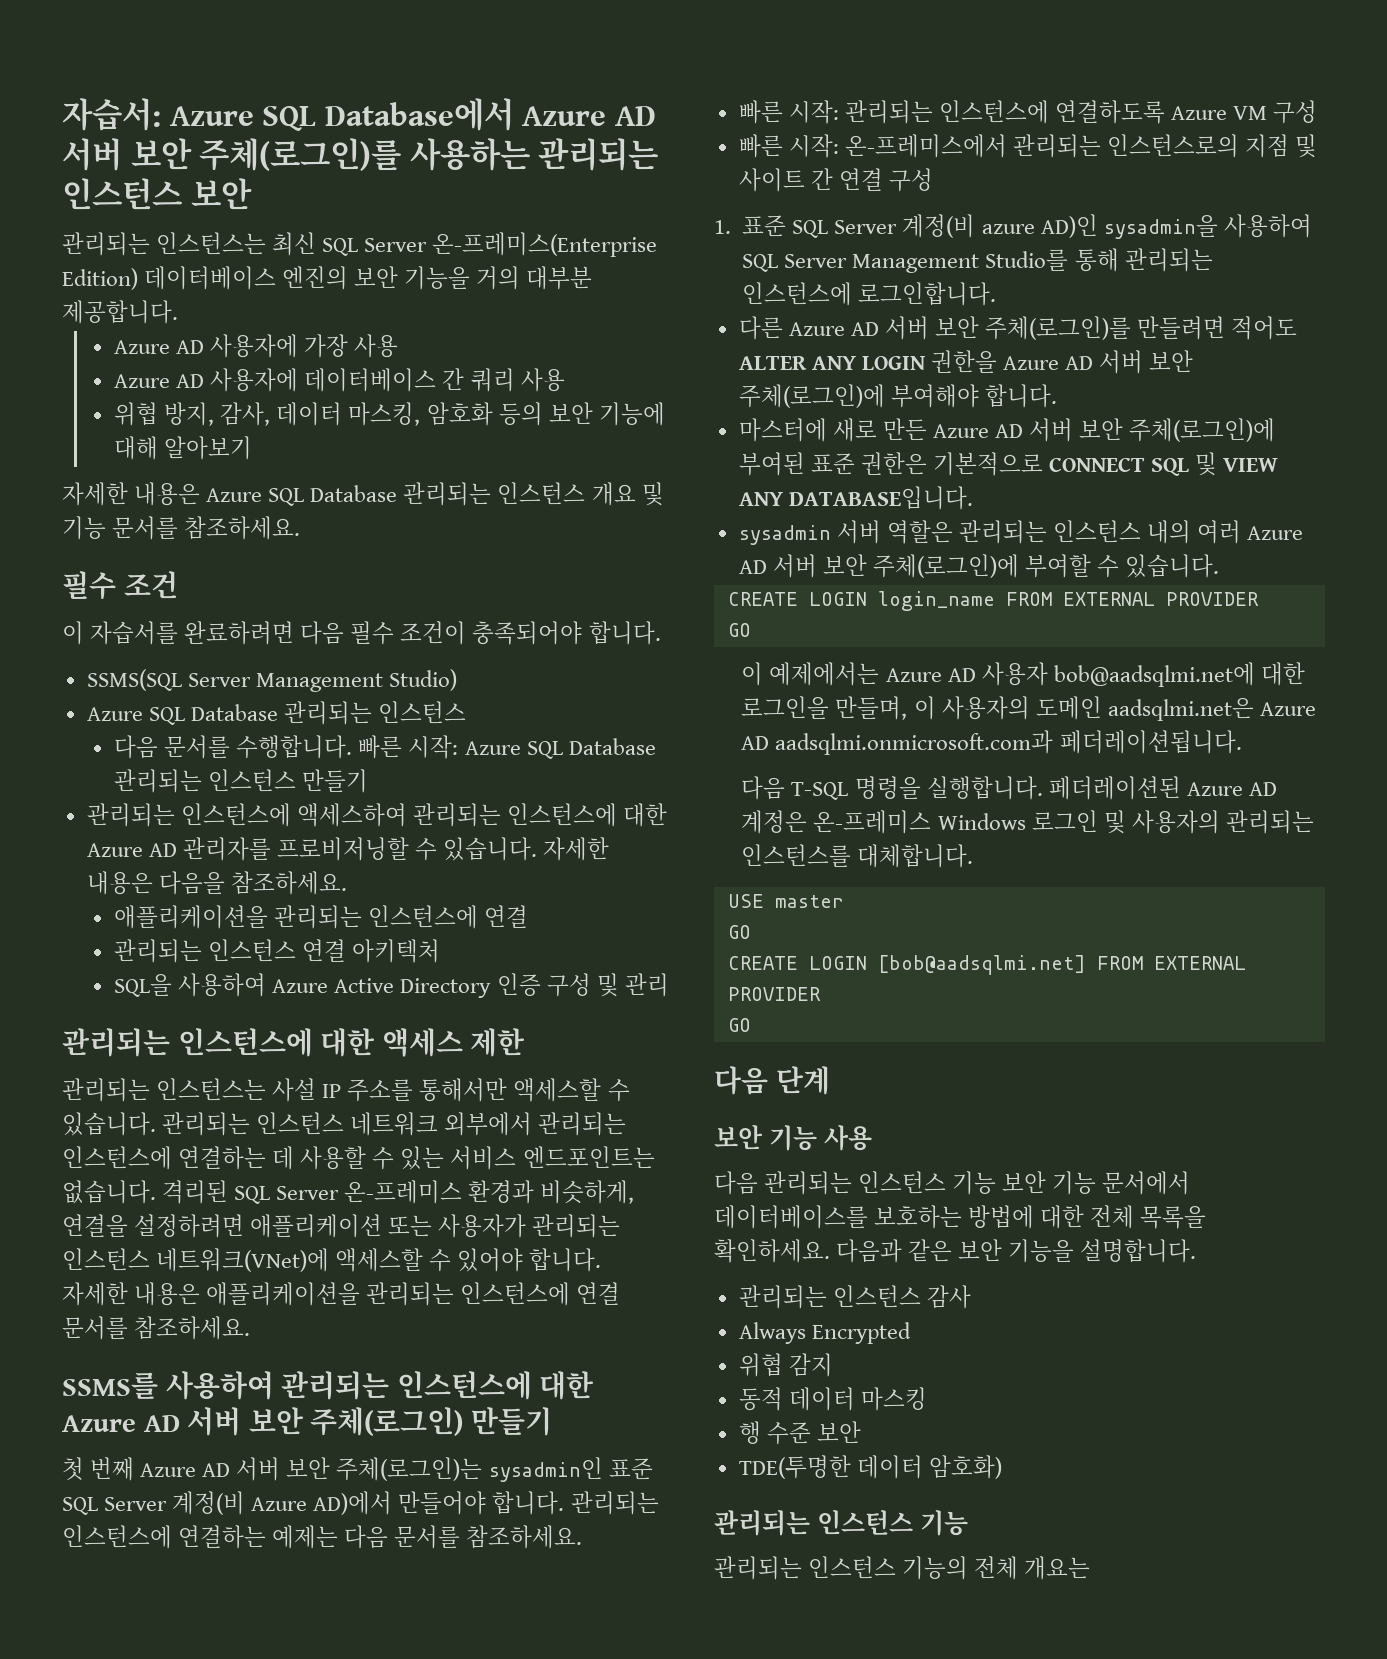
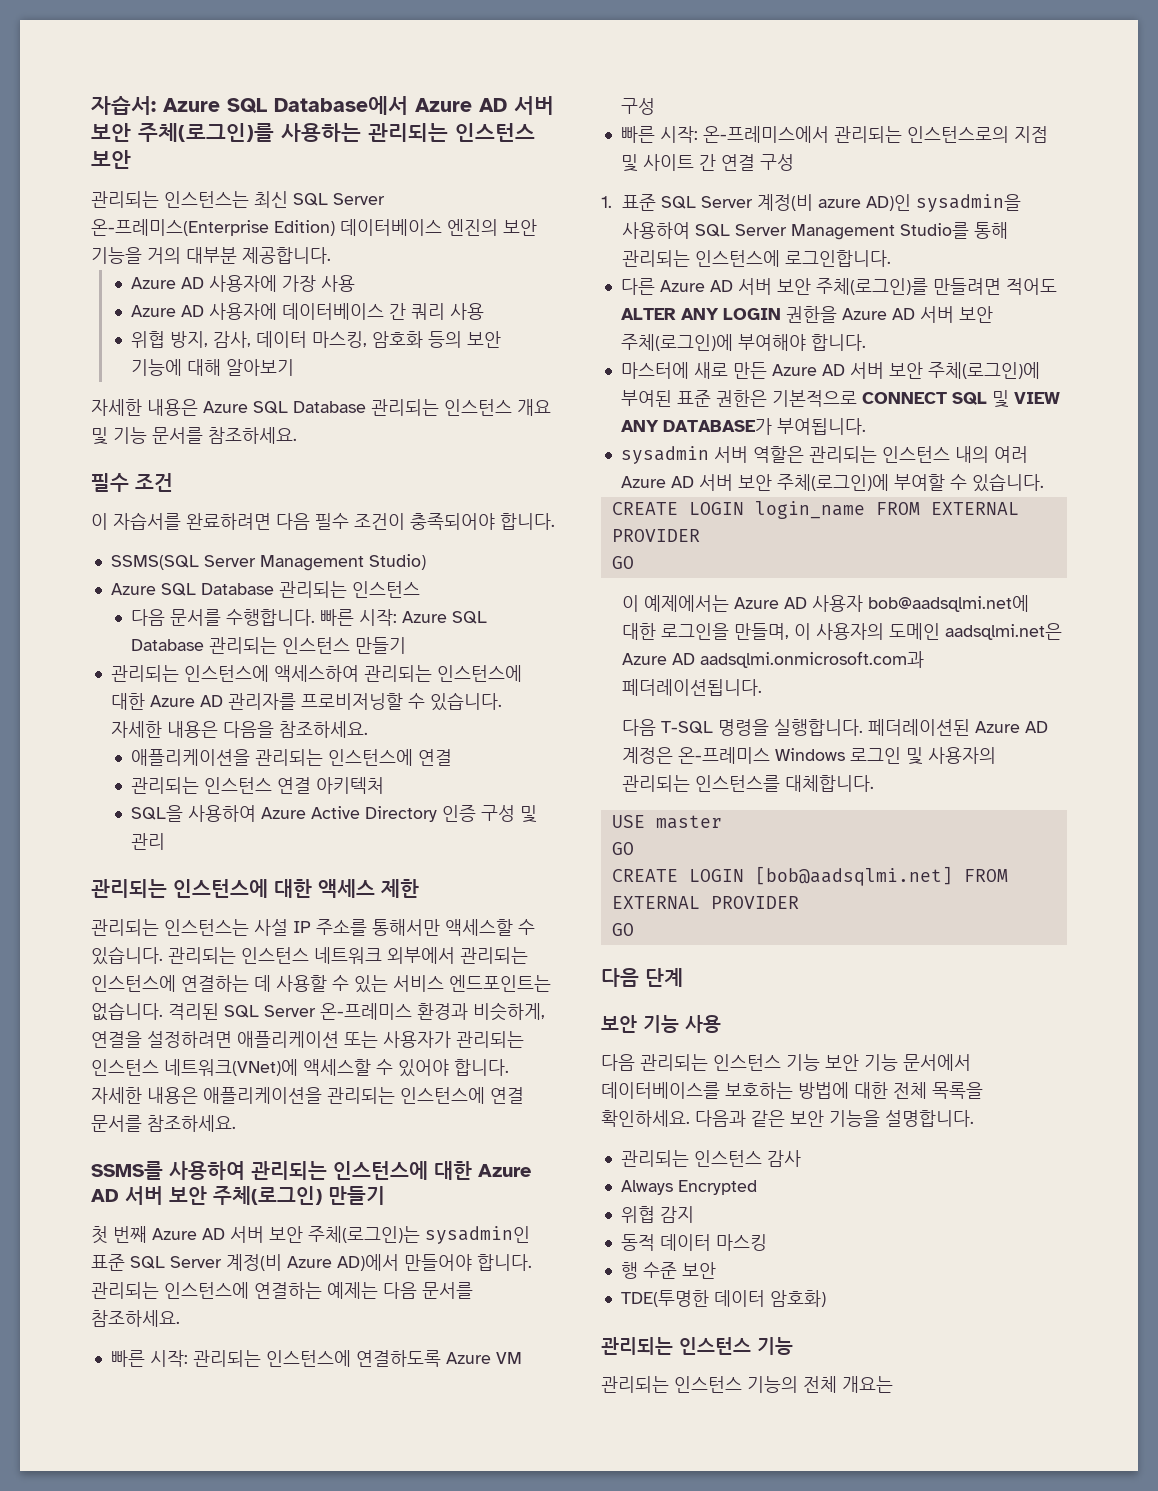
- 마스터에 새로 만든 Azure AD 서버 보안 주체(로그인)에 부여된 표준 권한은 기본적으로 CONNECT SQL 및 VIEW ANY DATABASE입니다.
+ 마스터에 새로 만든 Azure AD 서버 보안 주체(로그인)에 부여된 표준 권한은 기본적으로 CONNECT SQL 및 VIEW ANY DATABASE가 부여됩니다.

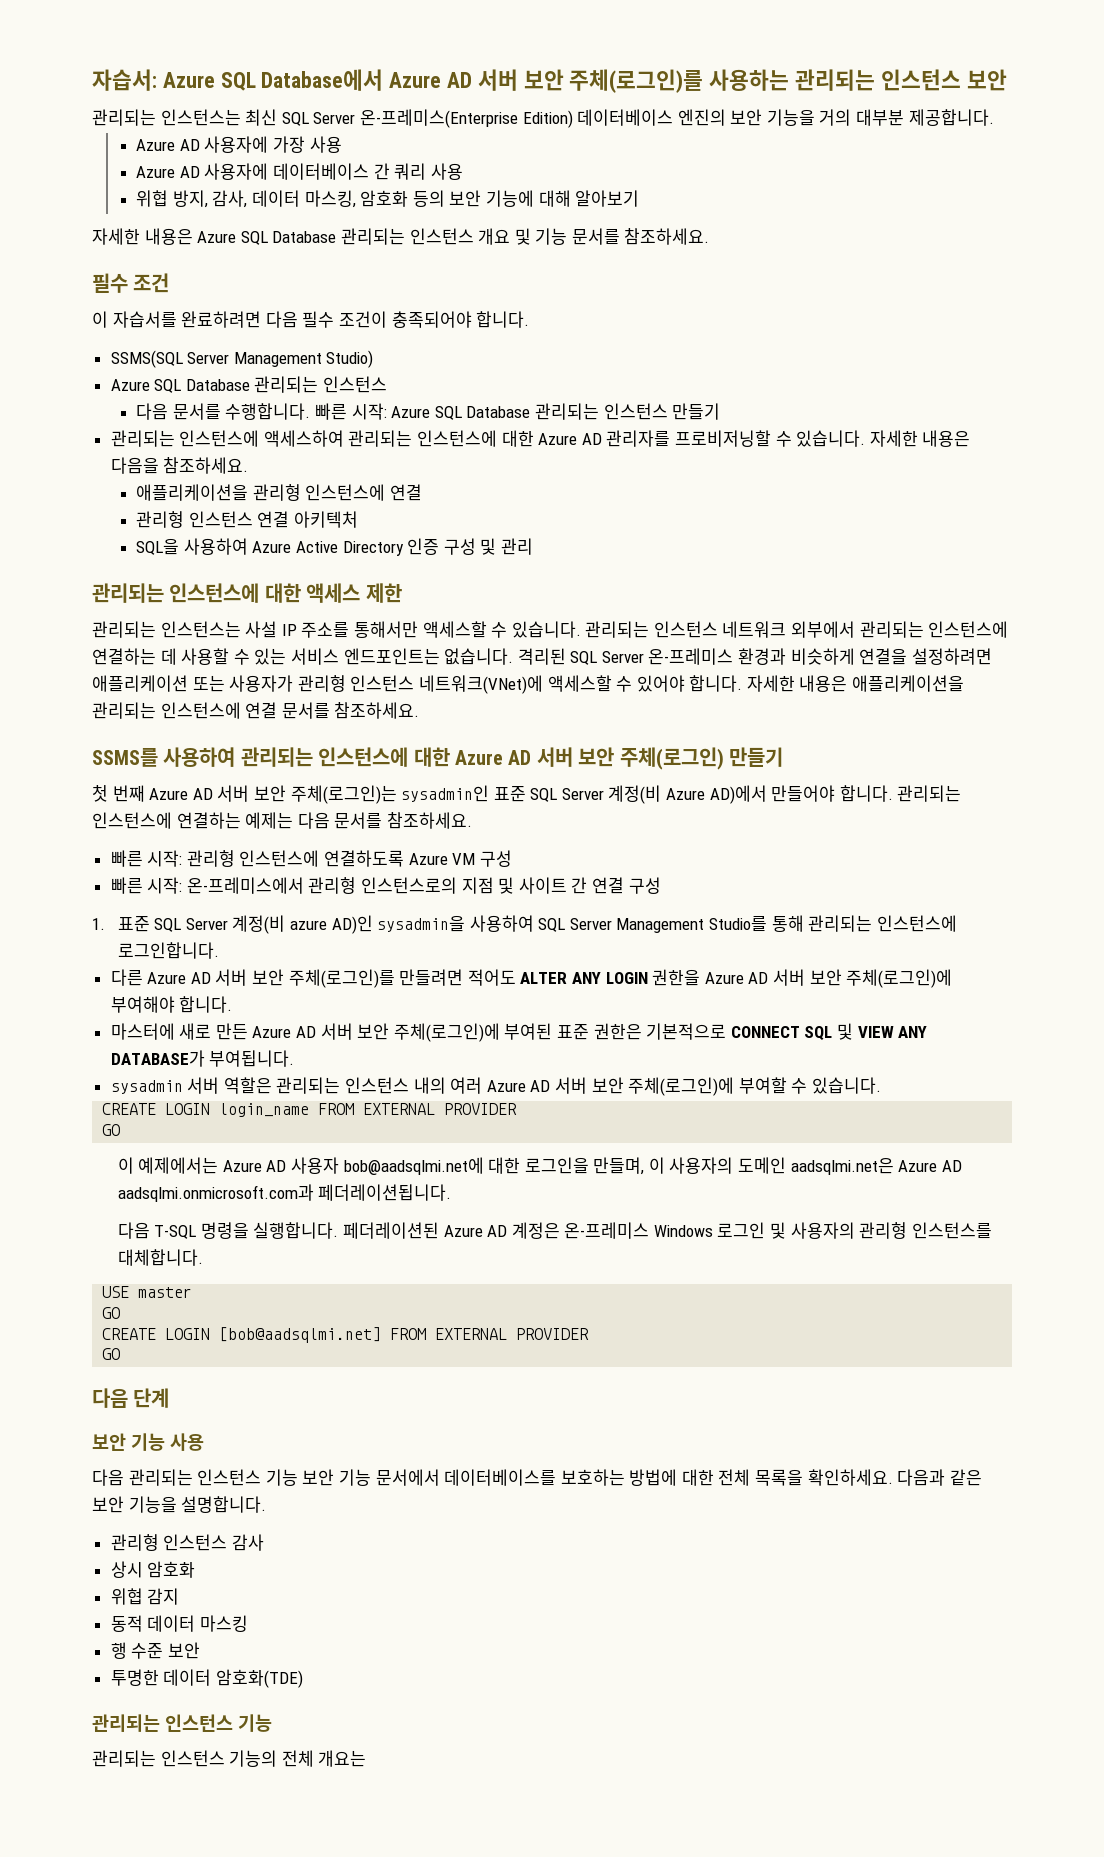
  자세한 내용은 다음을 참조하세요.
- 애플리케이션을 관리되는 인스턴스에 연결
+ 애플리케이션을 관리형 인스턴스에 연결
- 관리되는 인스턴스 연결 아키텍처
+ 관리형 인스턴스 연결 아키텍처
- 격리된 SQL Server 온-프레미스 환경과 비슷하게, 연결을 설정하려면 애플리케이션 또는 사용자가 관리되는 인스턴스 네트워크(VNet)에 액세스할 수 있어야 합니다.
+ 격리된 SQL Server 온-프레미스 환경과 비슷하게 연결을 설정하려면 애플리케이션 또는 사용자가 관리형 인스턴스 네트워크(VNet)에 액세스할 수 있어야 합니다.
- 빠른 시작: 관리되는 인스턴스에 연결하도록 Azure VM 구성
+ 빠른 시작: 관리형 인스턴스에 연결하도록 Azure VM 구성
- 빠른 시작: 온-프레미스에서 관리되는 인스턴스로의 지점 및 사이트 간 연결 구성
+ 빠른 시작: 온-프레미스에서 관리형 인스턴스로의 지점 및 사이트 간 연결 구성
- 페더레이션된 Azure AD 계정은 온-프레미스 Windows 로그인 및 사용자의 관리되는 인스턴스를 대체합니다.
+ 페더레이션된 Azure AD 계정은 온-프레미스 Windows 로그인 및 사용자의 관리형 인스턴스를 대체합니다.
- 관리되는 인스턴스 감사
+ 관리형 인스턴스 감사
- Always Encrypted
+ 상시 암호화
- TDE(투명한 데이터 암호화)
+ 투명한 데이터 암호화(TDE)

